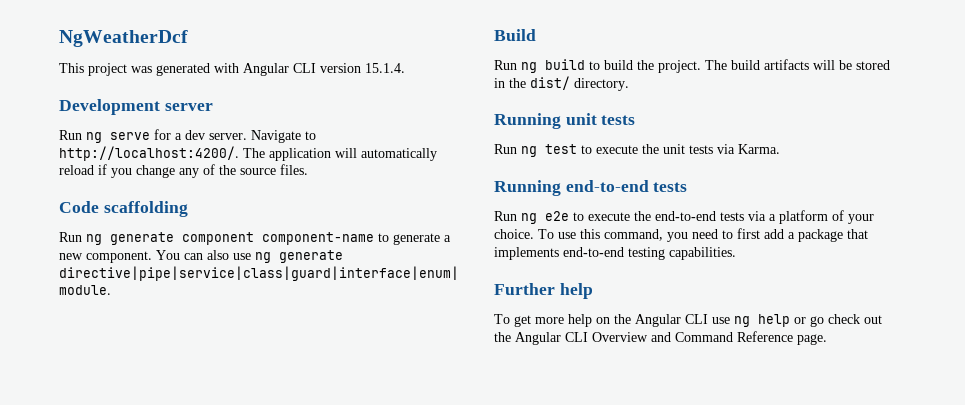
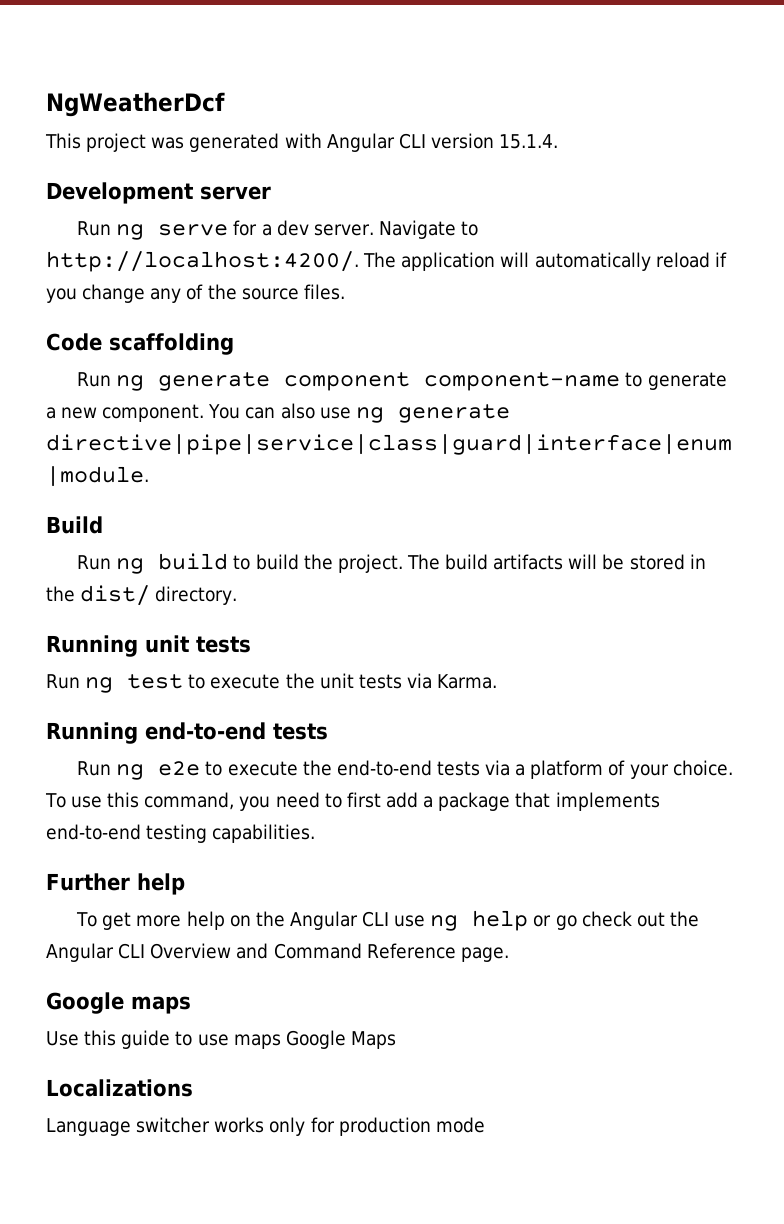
+ Google maps
+ Use this guide to use maps Google Maps
+ Localizations
+ Language switcher works only for production mode

